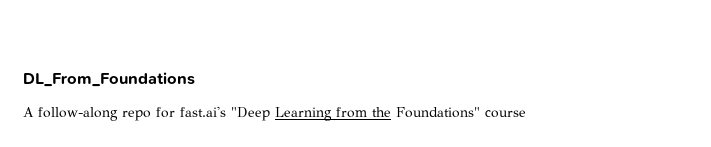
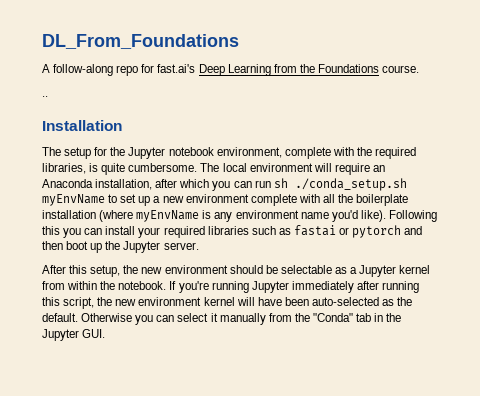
- A follow-along repo for fast.ai's "Deep Learning from the Foundations" course
+ A follow-along repo for fast.ai's Deep Learning from the Foundations course.
+ ..
+ Installation
+ The setup for the Jupyter notebook environment, complete with the required libraries, is quite cumbersome. The local environment will require an Anaconda installation, after which you can run sh ./conda_setup.sh myEnvName to set up a new environment complete with all the boilerplate installation (where myEnvName is any environment name you'd like). Following this you can install your required libraries such as fastai or pytorch and then boot up the Jupyter server.
+ After this setup, the new environment should be selectable as a Jupyter kernel from within the notebook. If you're running Jupyter immediately after running this script, the new environment kernel will have been auto-selected as the default. Otherwise you can select it manually from the "Conda" tab in the Jupyter GUI.

